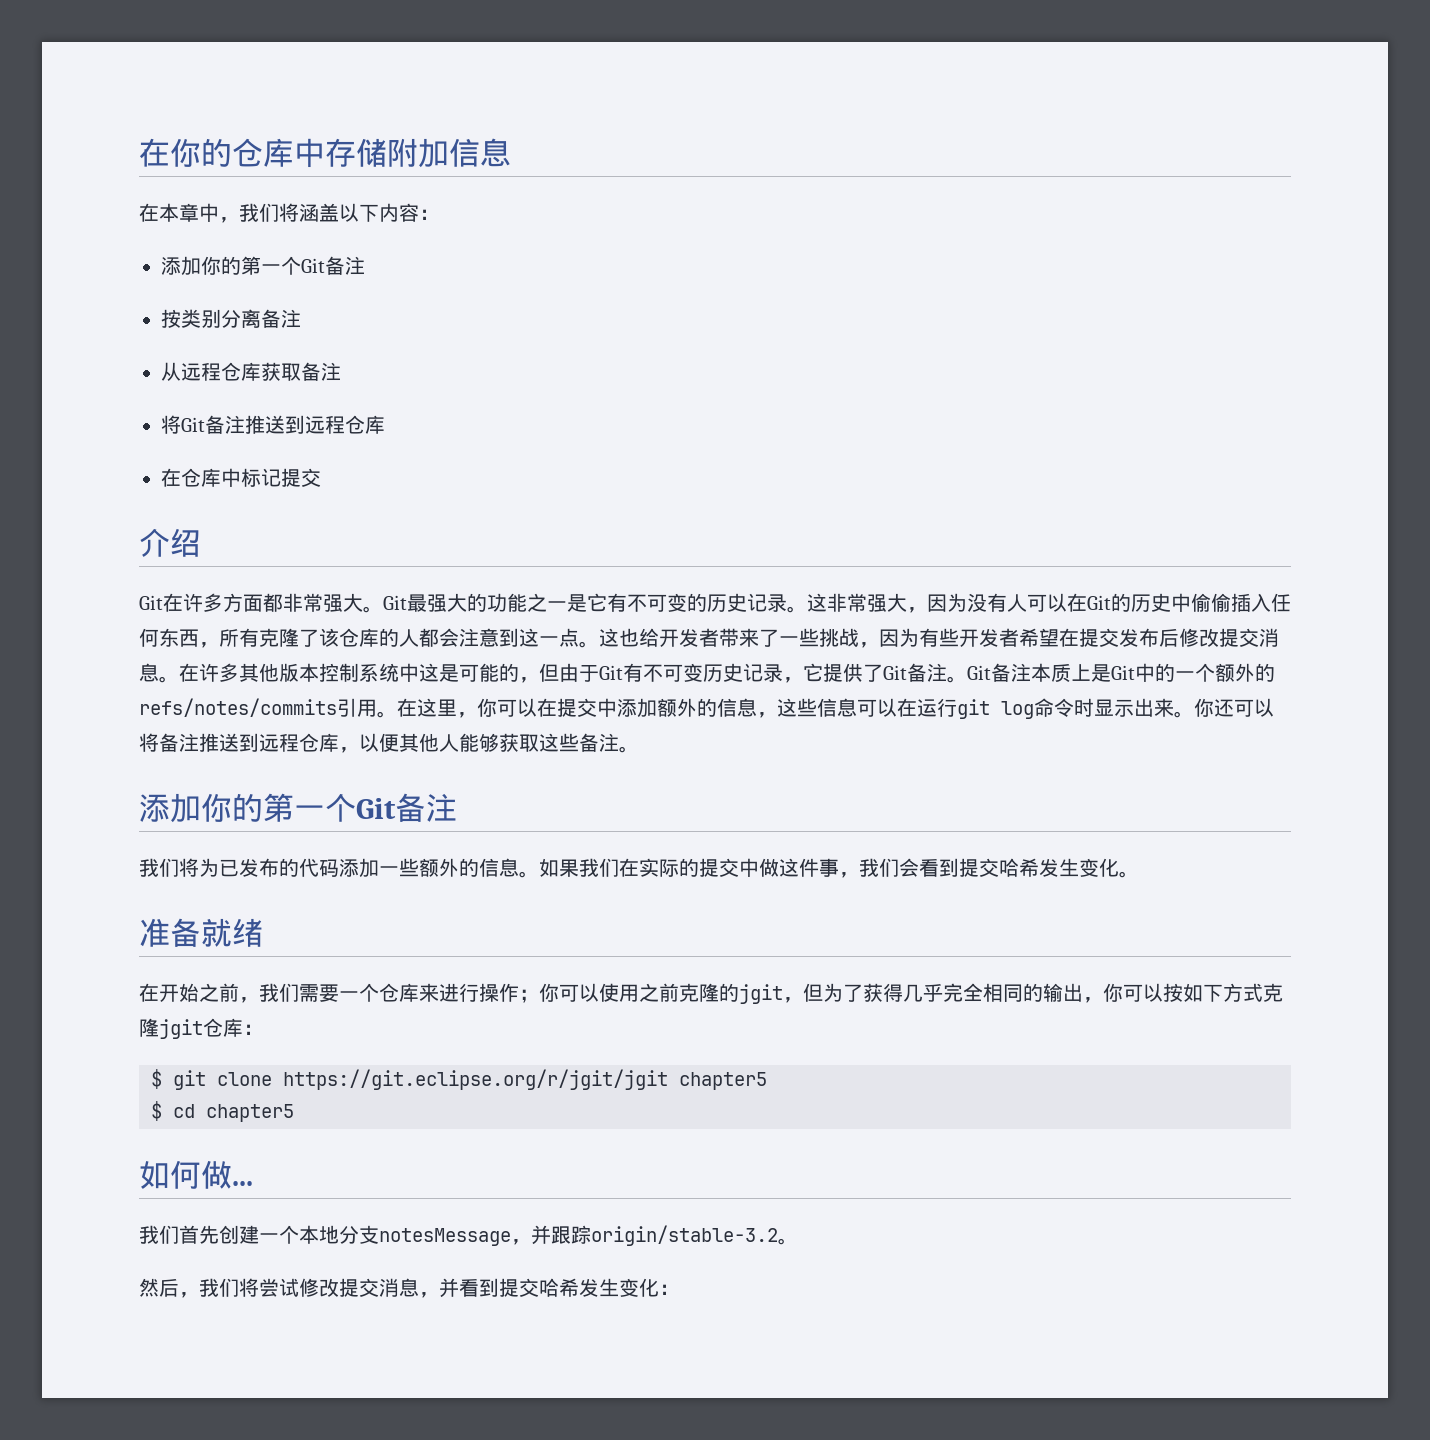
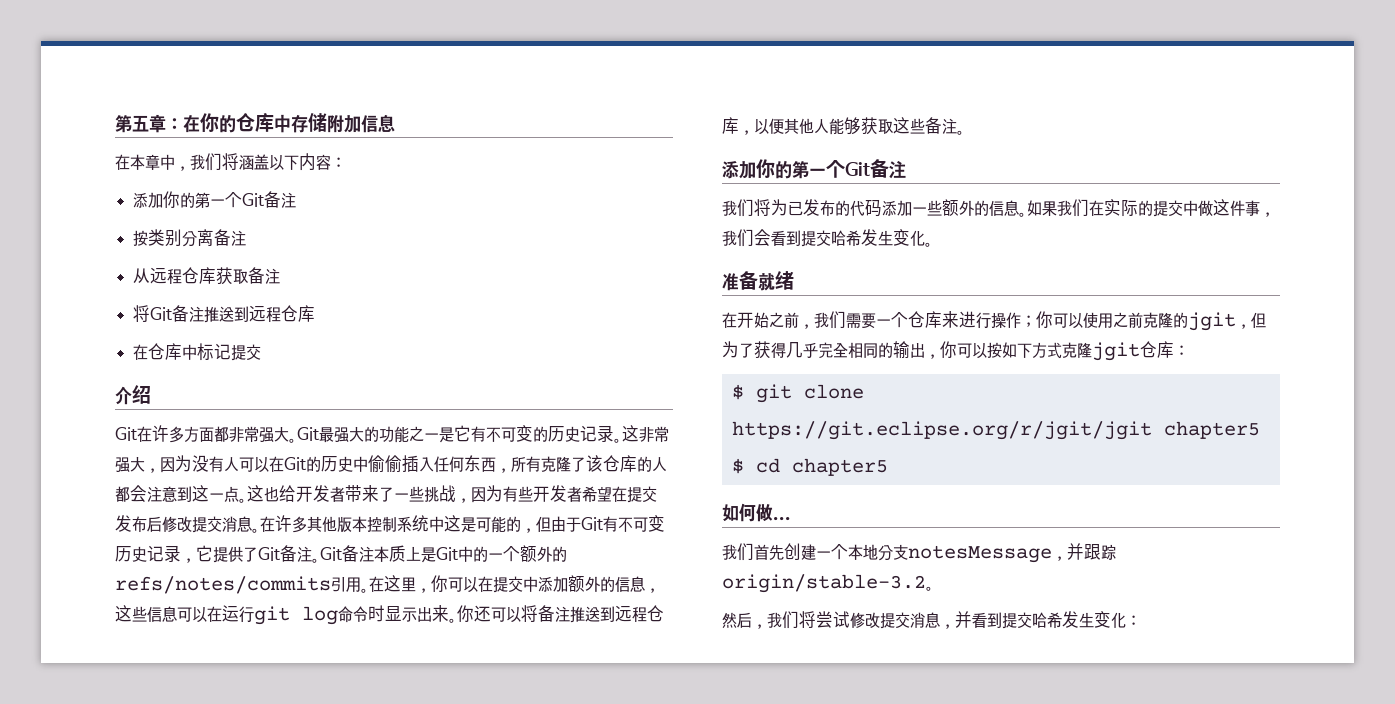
- 在你的仓库中存储附加信息
+ 第五章：在你的仓库中存储附加信息

